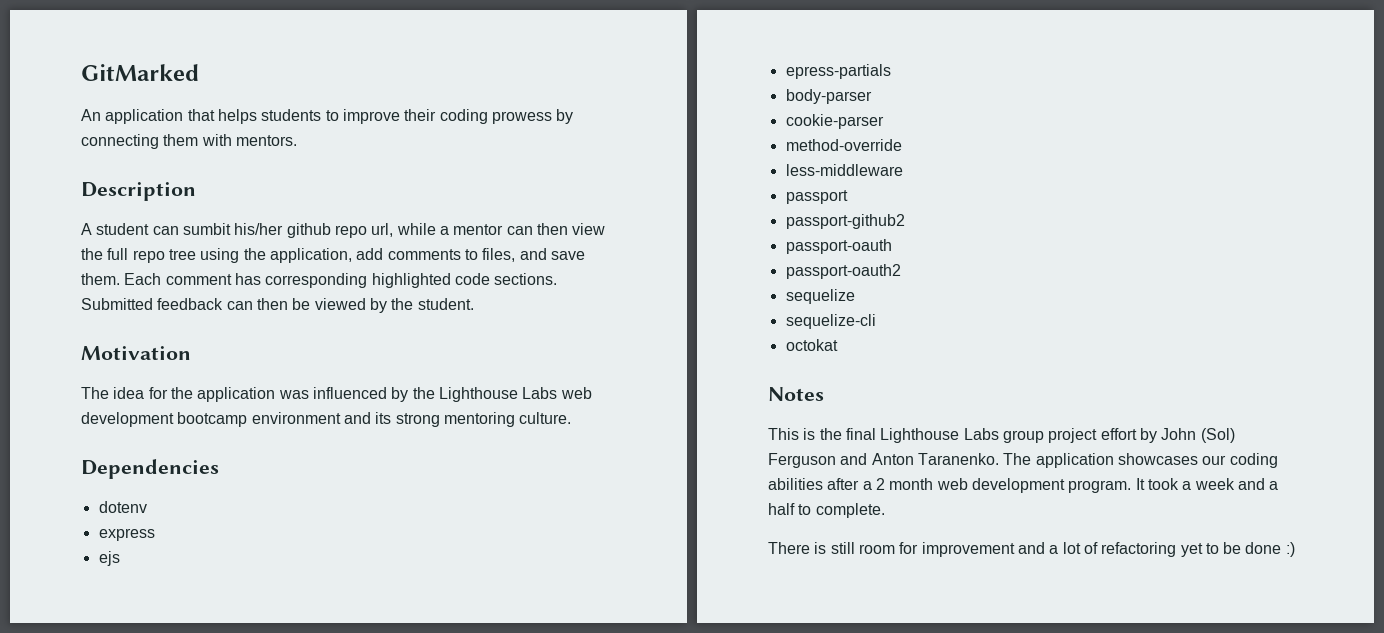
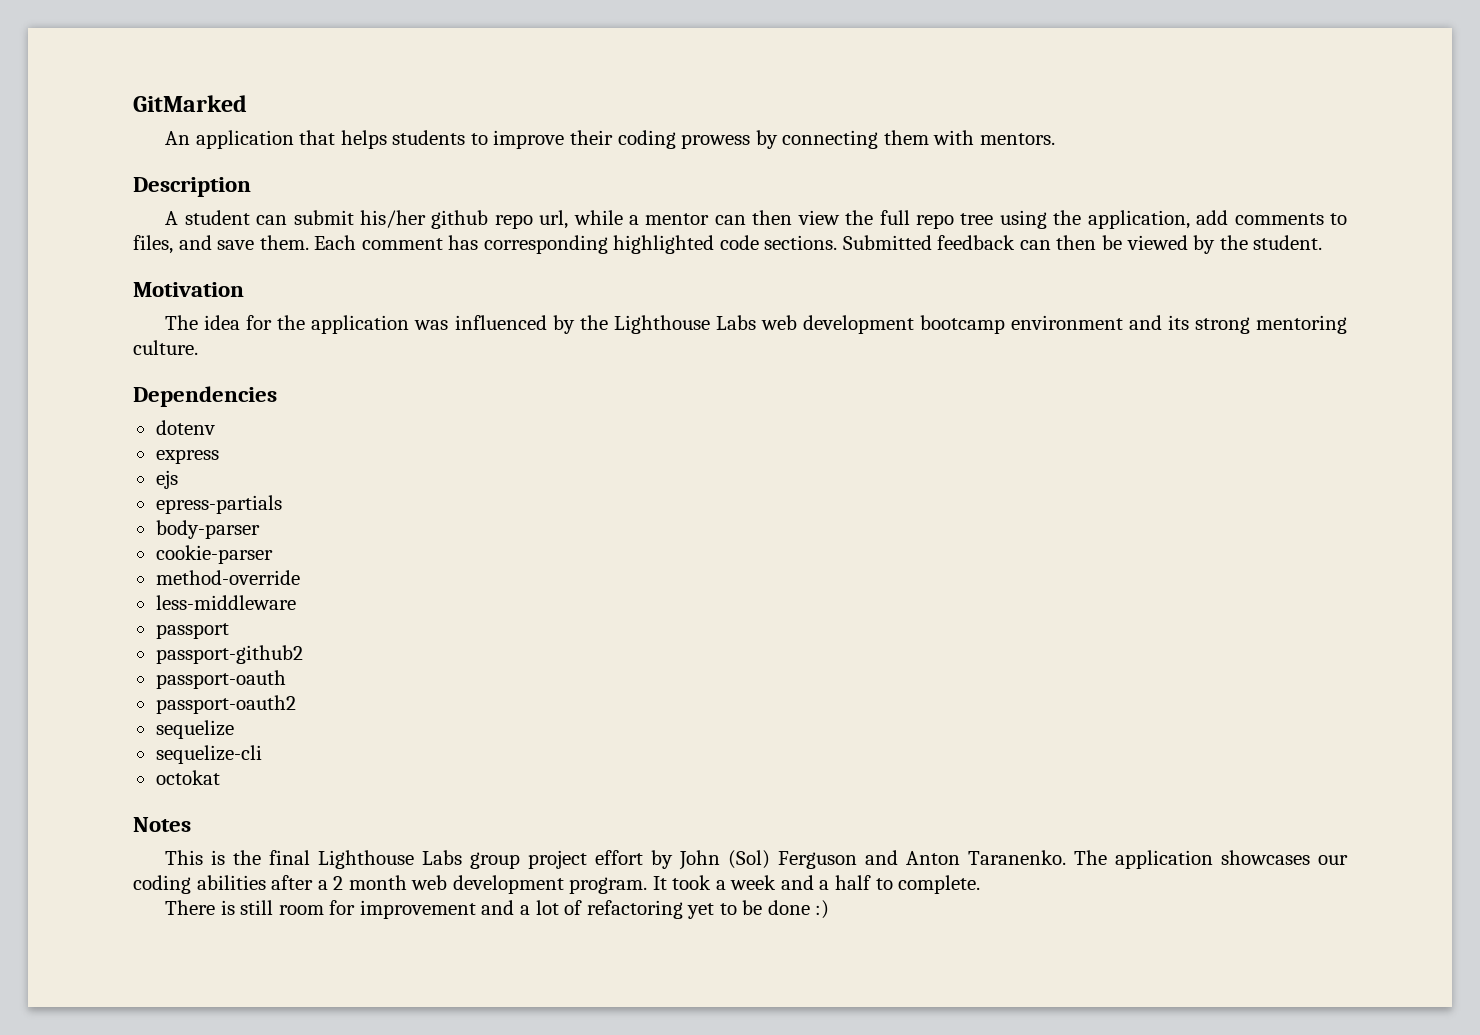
- A student can sumbit his/her github repo url, while a mentor can then view the full repo tree using the application, add comments to files, and save them.
+ A student can submit his/her github repo url, while a mentor can then view the full repo tree using the application, add comments to files, and save them.

